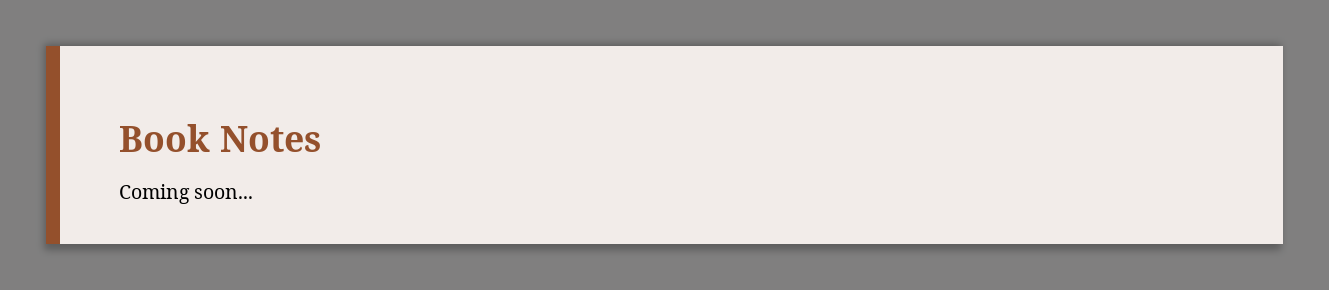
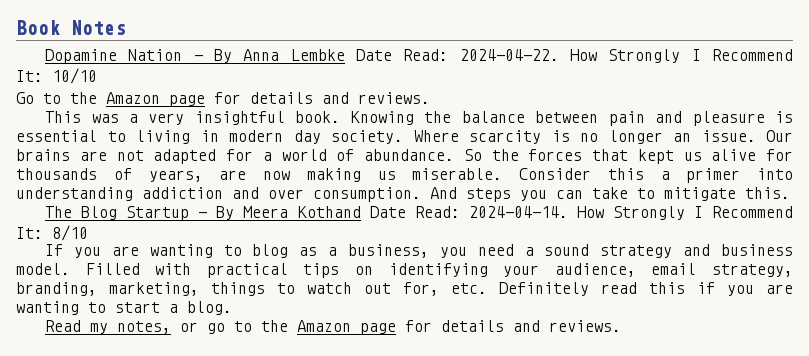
- Coming soon...
+ Dopamine Nation - By Anna Lembke Date Read: 2024-04-22. How Strongly I Recommend It: 10/10
+ Go to the Amazon page for details and reviews.
+ This was a very insightful book. Knowing the balance between pain and pleasure is essential to living in modern day society. Where scarcity is no longer an issue. Our brains are not adapted for a world of abundance. So the forces that kept us alive for thousands of years, are now making us miserable. Consider this a primer into understanding addiction and over consumption. And steps you can take to mitigate this.
+ The Blog Startup - By Meera Kothand Date Read: 2024-04-14. How Strongly I Recommend It: 8/10
+ If you are wanting to blog as a business, you need a sound strategy and business model. Filled with practical tips on identifying your audience, email strategy, branding, marketing, things to watch out for, etc. Definitely read this if you are wanting to start a blog.
+ Read my notes, or go to the Amazon page for details and reviews.

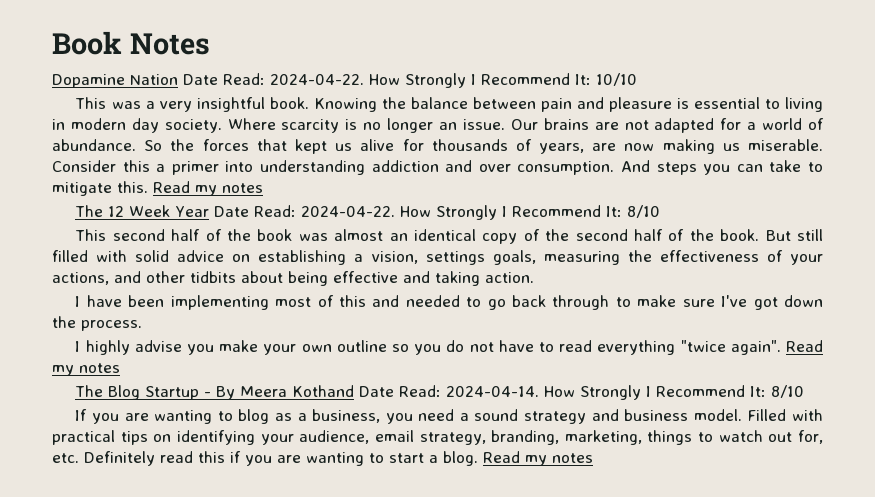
- Dopamine Nation - By Anna Lembke Date Read: 2024-04-22.
+ Dopamine Nation Date Read: 2024-04-22.
- Go to the Amazon page for details and reviews.
- And steps you can take to mitigate this.
+ And steps you can take to mitigate this. Read my notes
+ The 12 Week Year Date Read: 2024-04-22. How Strongly I Recommend It: 8/10
+ This second half of the book was almost an identical copy of the second half of the book. But still filled with solid advice on establishing a vision, settings goals, measuring the effectiveness of your actions, and other tidbits about being effective and taking action.
+ I have been implementing most of this and needed to go back through to make sure I've got down the process.
+ I highly advise you make your own outline so you do not have to read everything "twice again". Read my notes
- Filled with practical tips on identifying your audience, email strategy, branding, marketing, things to watch out for, etc. Definitely read this if you are wanting to start a blog.
- Read my notes, or go to the Amazon page for details and reviews.
+ Filled with practical tips on identifying your audience, email strategy, branding, marketing, things to watch out for, etc. Definitely read this if you are wanting to start a blog. Read my notes

